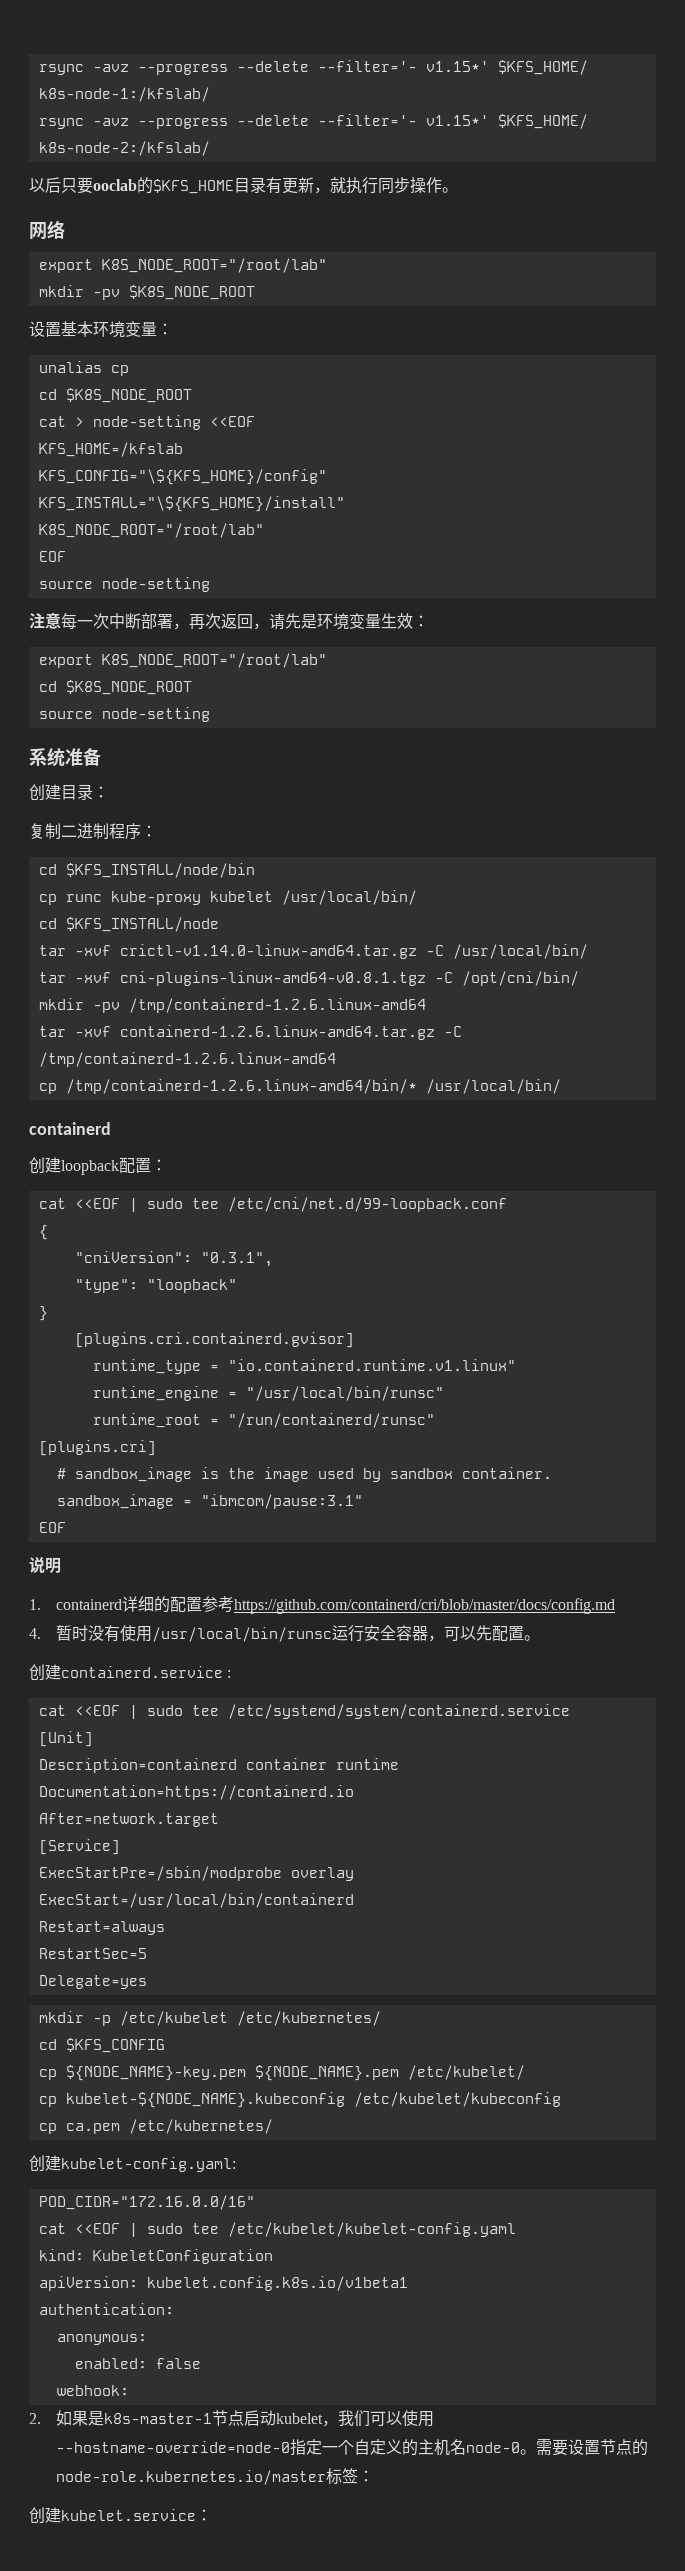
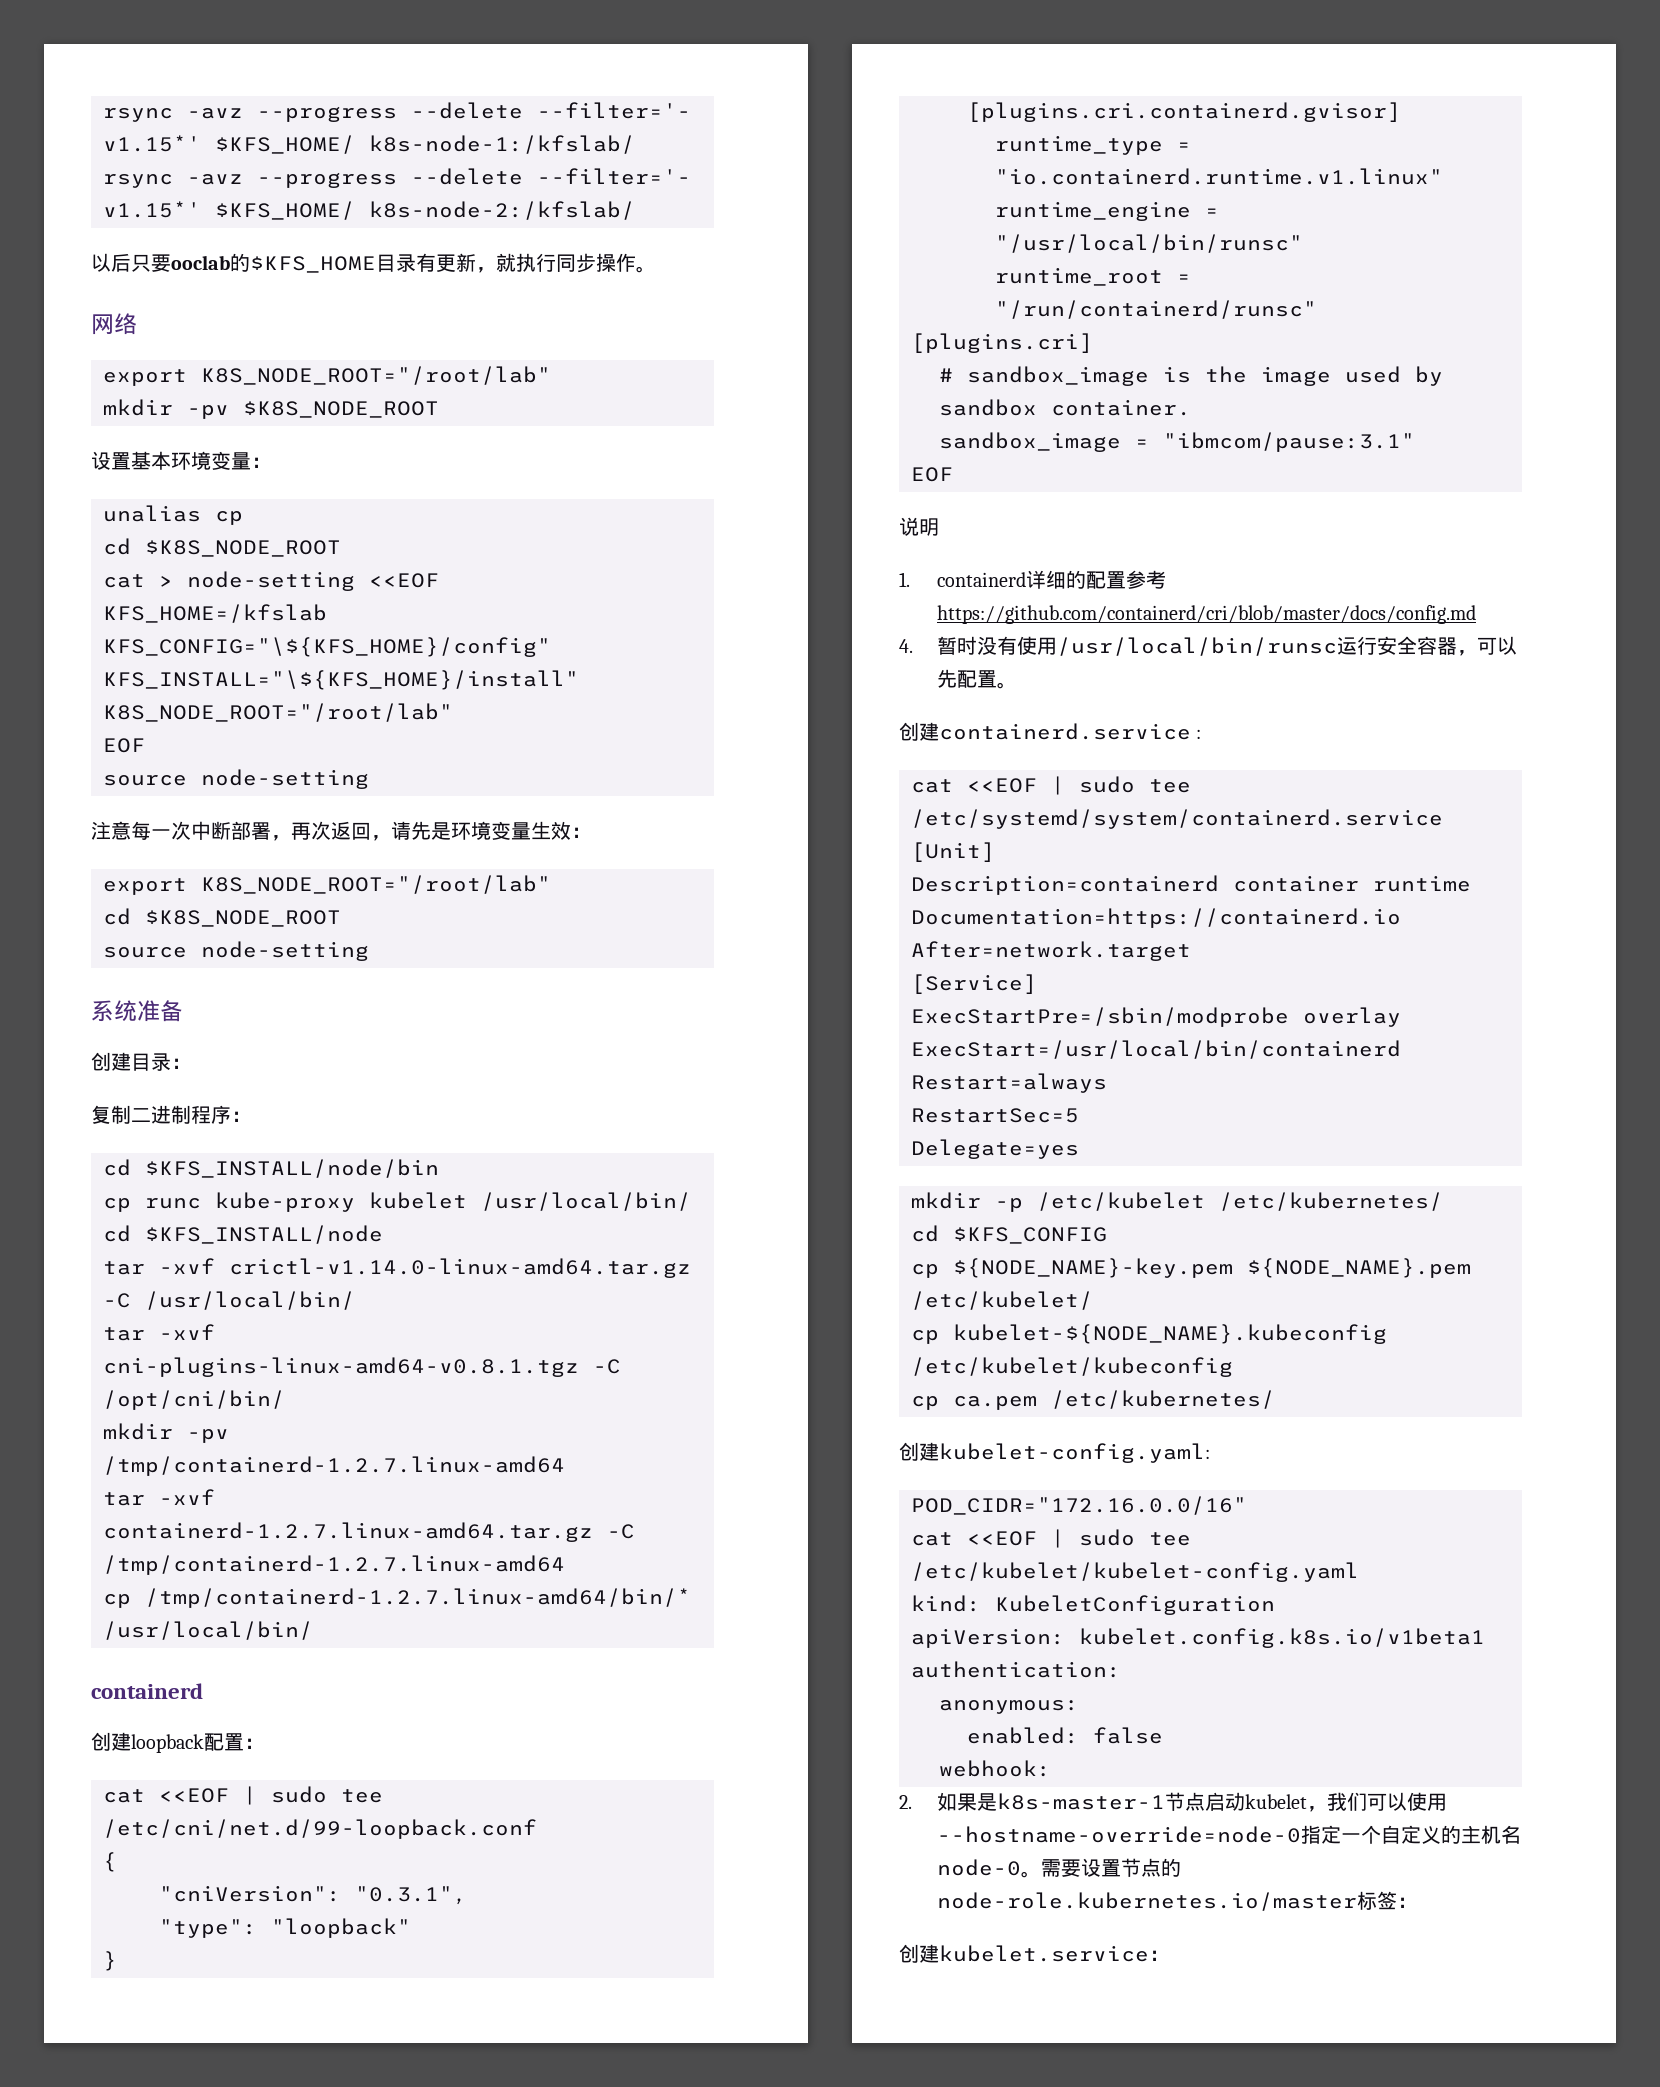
- mkdir -pv /tmp/containerd-1.2.6.linux-amd64
- tar -xvf containerd-1.2.6.linux-amd64.tar.gz -C /tmp/containerd-1.2.6.linux-amd64
- cp /tmp/containerd-1.2.6.linux-amd64/bin/* /usr/local/bin/
+ mkdir -pv /tmp/containerd-1.2.7.linux-amd64
+ tar -xvf containerd-1.2.7.linux-amd64.tar.gz -C /tmp/containerd-1.2.7.linux-amd64
+ cp /tmp/containerd-1.2.7.linux-amd64/bin/* /usr/local/bin/

